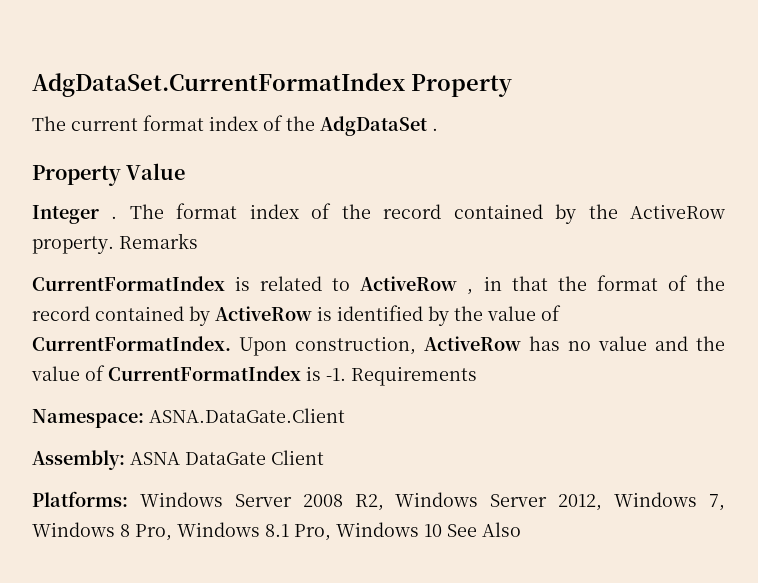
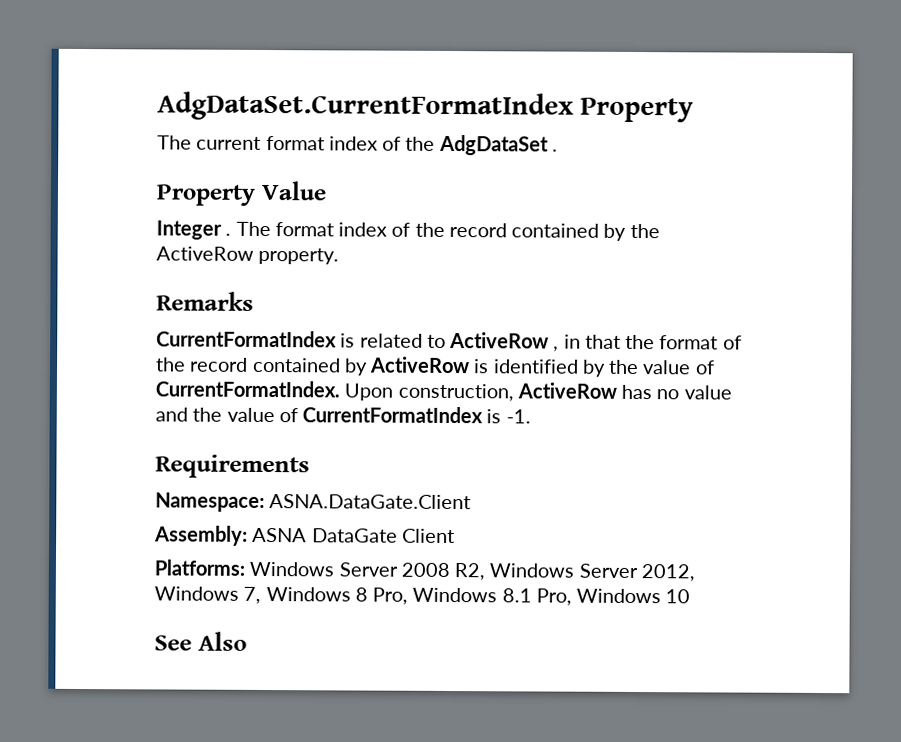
- The format index of the record contained by the ActiveRow property. Remarks
+ The format index of the record contained by the ActiveRow property.
+ Remarks
- Upon construction, ActiveRow has no value and the value of CurrentFormatIndex is -1. Requirements
+ Upon construction, ActiveRow has no value and the value of CurrentFormatIndex is -1.
+ Requirements
- Platforms: Windows Server 2008 R2, Windows Server 2012, Windows 7, Windows 8 Pro, Windows 8.1 Pro, Windows 10 See Also
+ Platforms: Windows Server 2008 R2, Windows Server 2012, Windows 7, Windows 8 Pro, Windows 8.1 Pro, Windows 10
+ See Also

